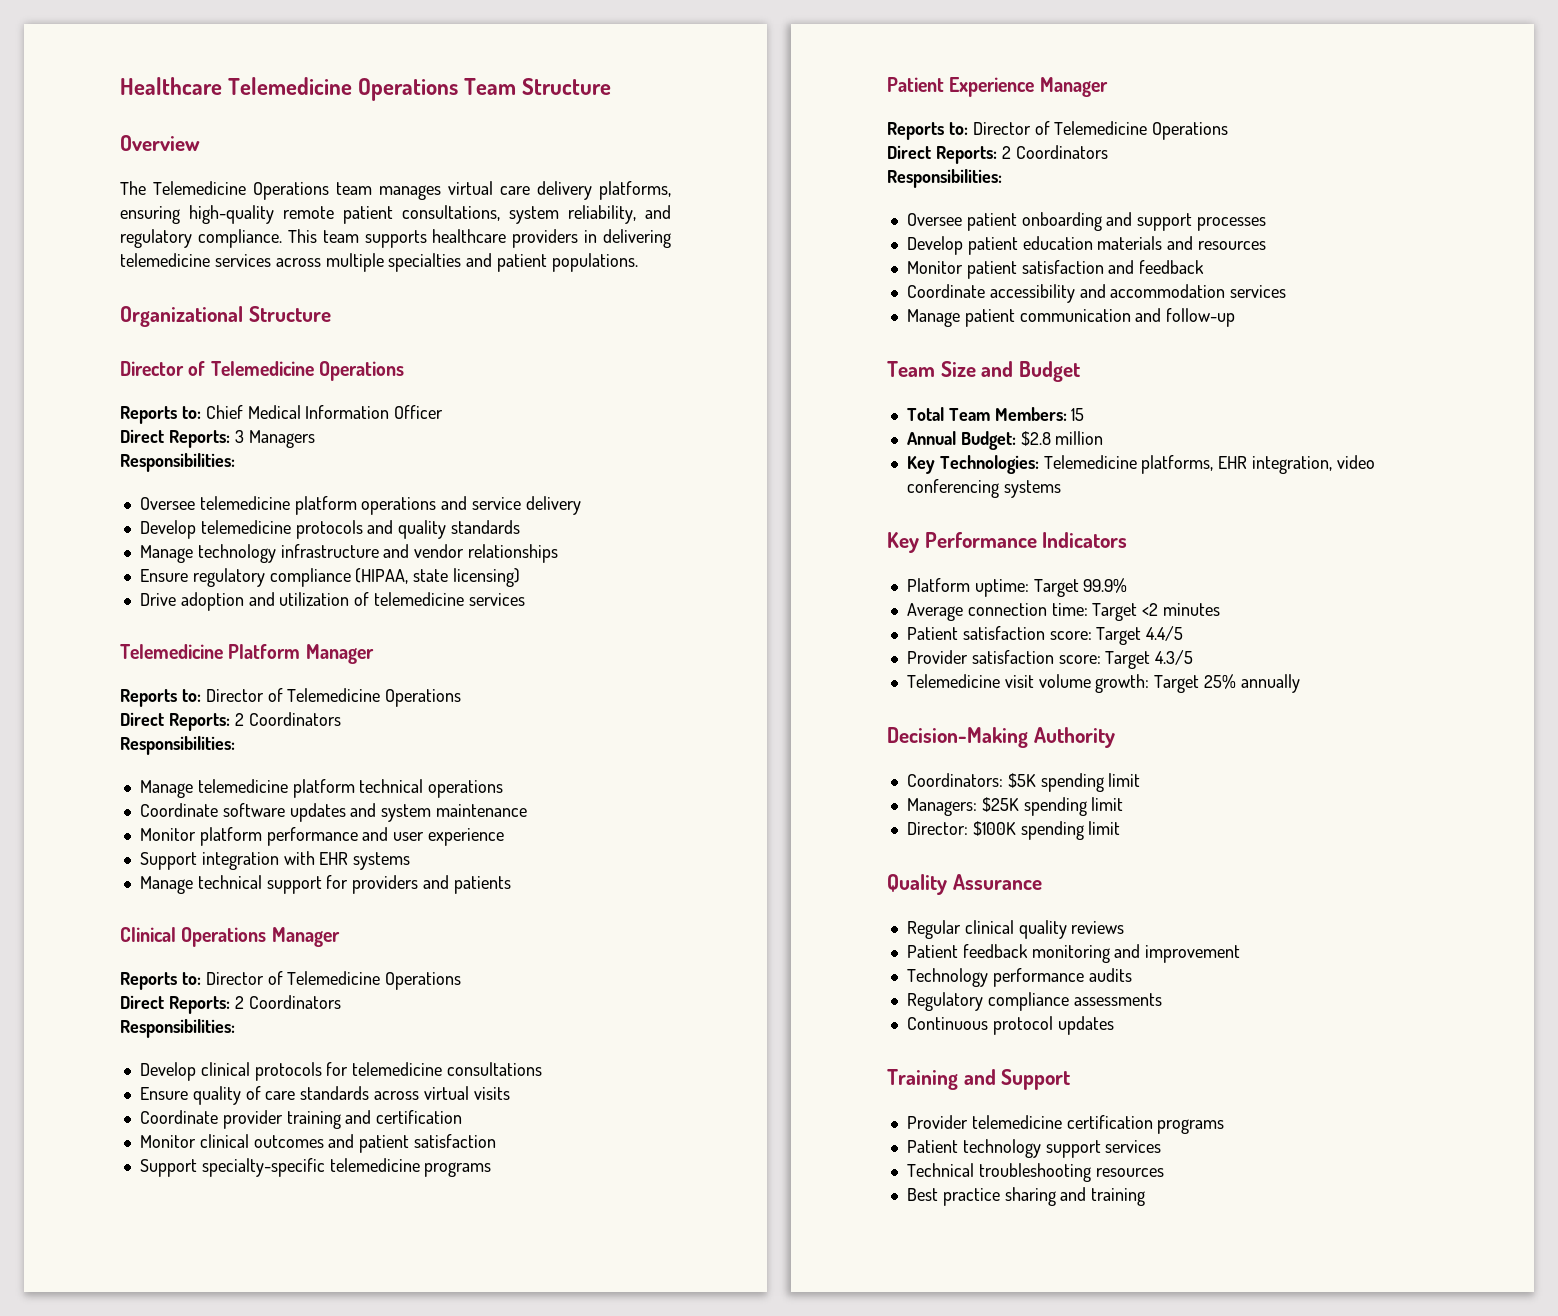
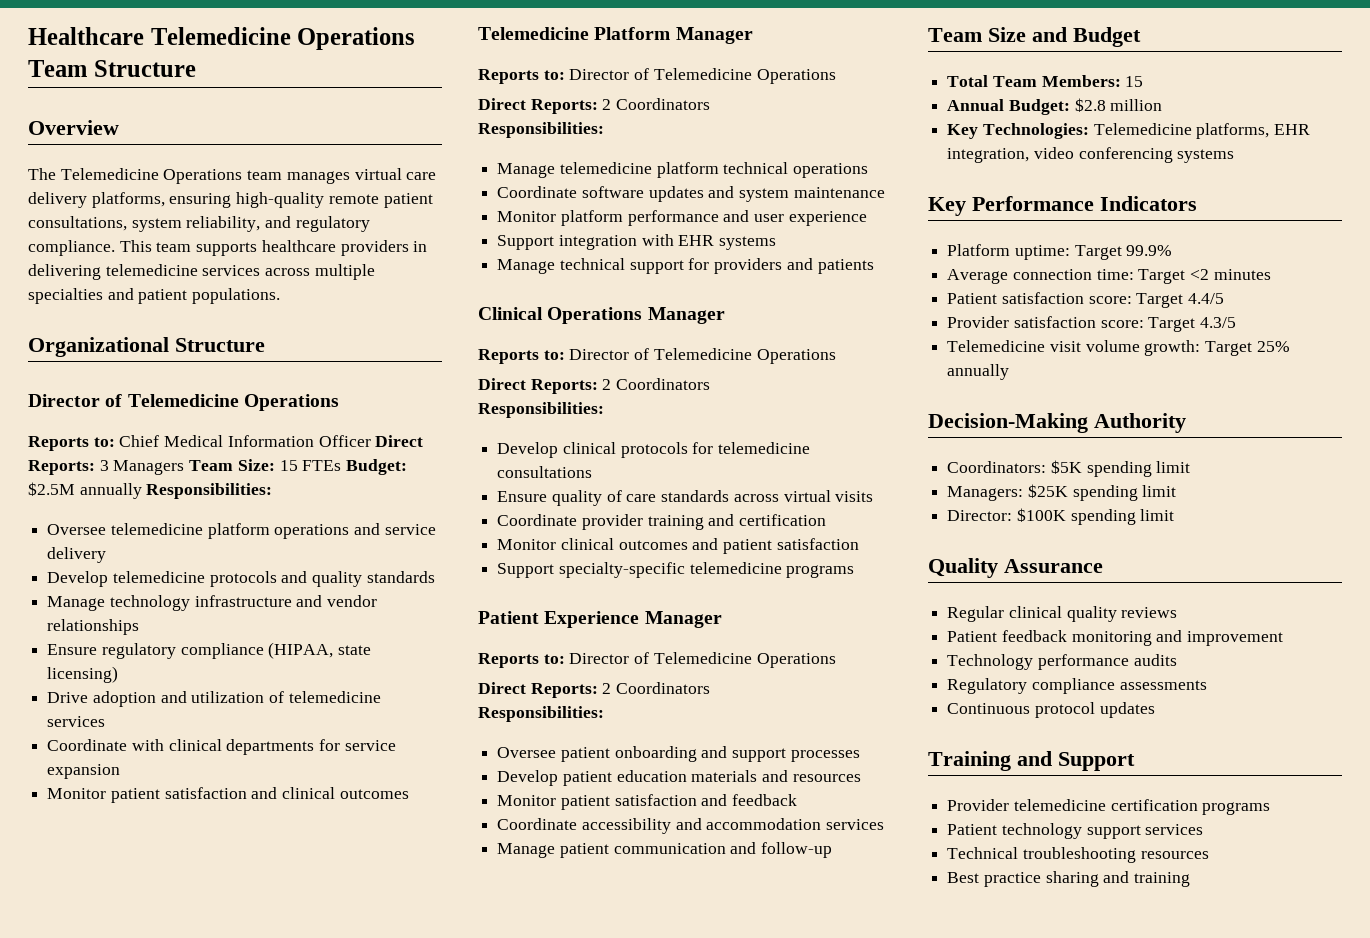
- Reports to: Chief Medical Information Officer
- Direct Reports: 3 Managers
- Responsibilities:
+ Reports to: Chief Medical Information Officer Direct Reports: 3 Managers Team Size: 15 FTEs Budget: $2.5M annually Responsibilities:
+ Coordinate with clinical departments for service expansion
+ Monitor patient satisfaction and clinical outcomes

